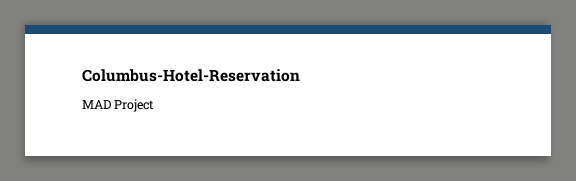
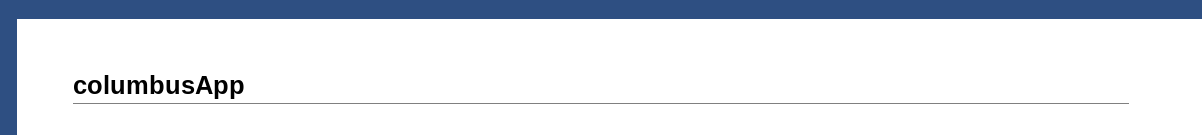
- Columbus-Hotel-Reservation
- MAD Project
+ columbusApp

